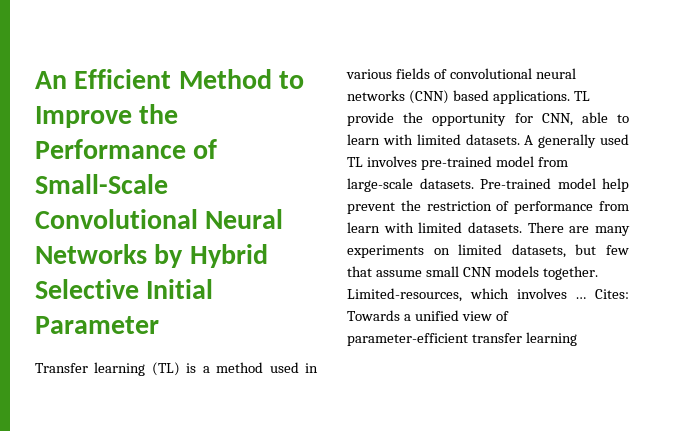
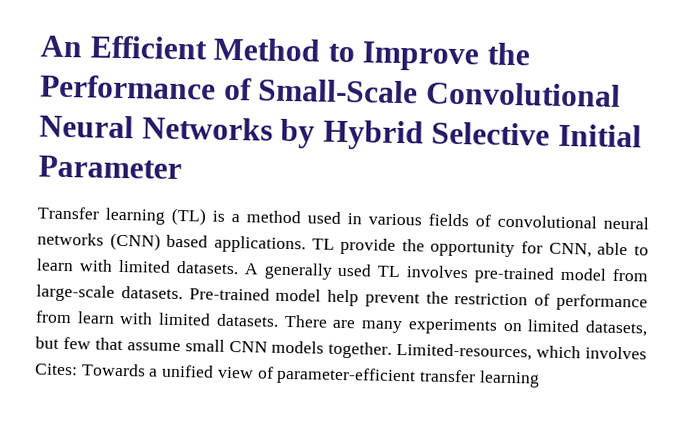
- Limited-resources, which involves … Cites: Towards a unified view of parameter-efficient transfer learning
+ Limited-resources, which involves Cites: Towards a unified view of parameter-efficient transfer learning

